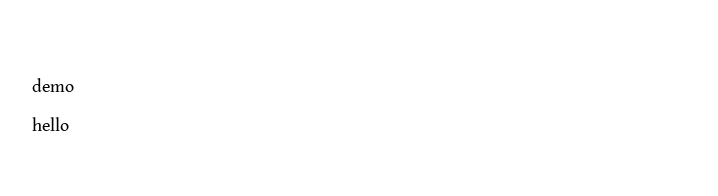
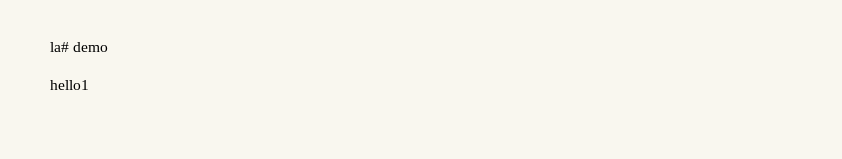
- demo
+ la# demo
- hello
+ hello1

